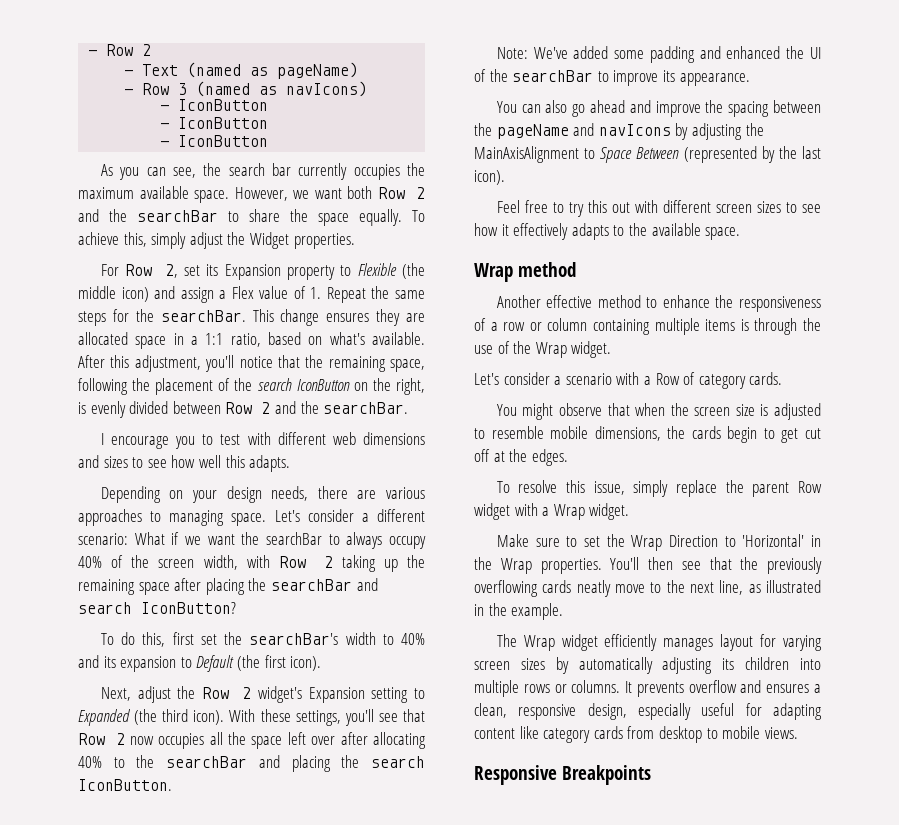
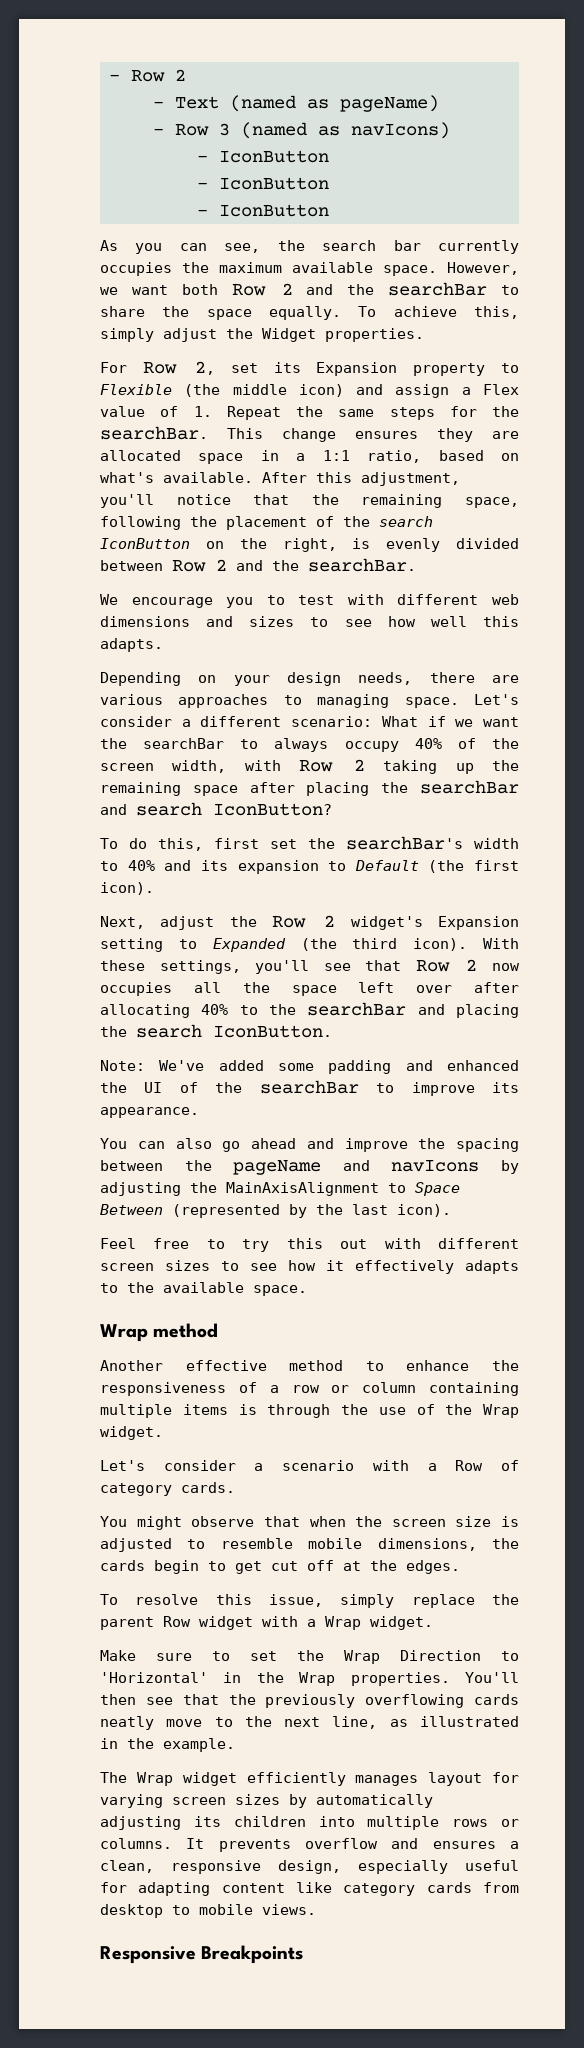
- I encourage you to test with different web dimensions and sizes to see how well this adapts.
+ We encourage you to test with different web dimensions and sizes to see how well this adapts.

